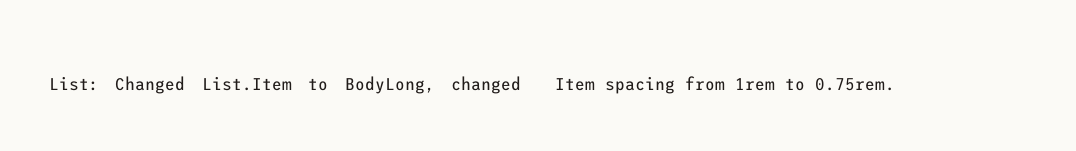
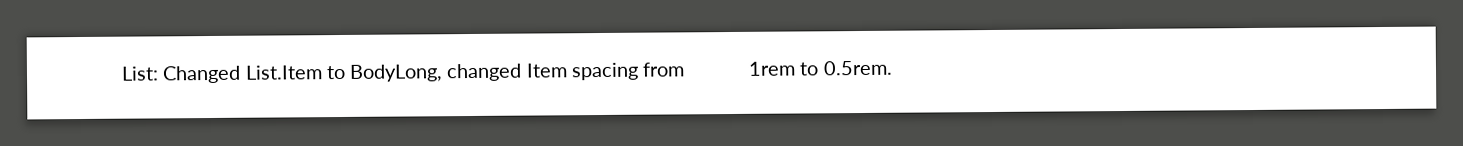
- List: Changed List.Item to BodyLong, changed Item spacing from 1rem to 0.75rem.
+ List: Changed List.Item to BodyLong, changed Item spacing from 1rem to 0.5rem.

